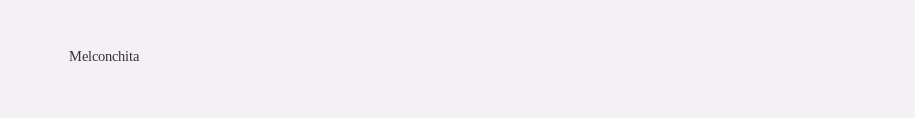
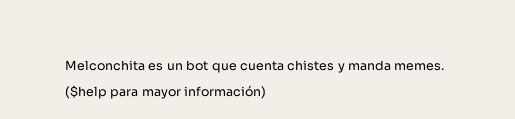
- Melconchita
+ Melconchita es un bot que cuenta chistes y manda memes.
+ ($help para mayor información)

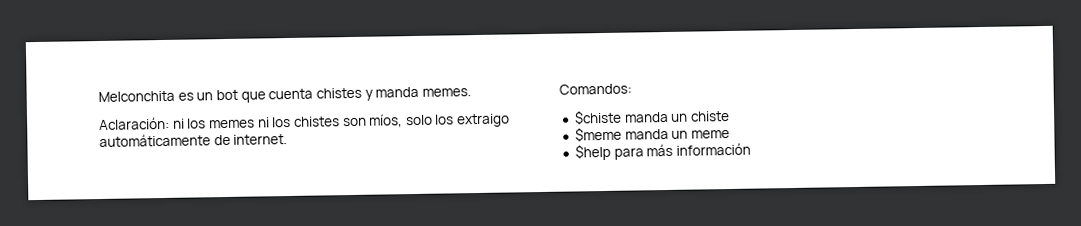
- ($help para mayor información)
+ Aclaración: ni los memes ni los chistes son míos, solo los extraigo automáticamente de internet.
+ Comandos:
+ $chiste manda un chiste
+ $meme manda un meme
+ $help para más información

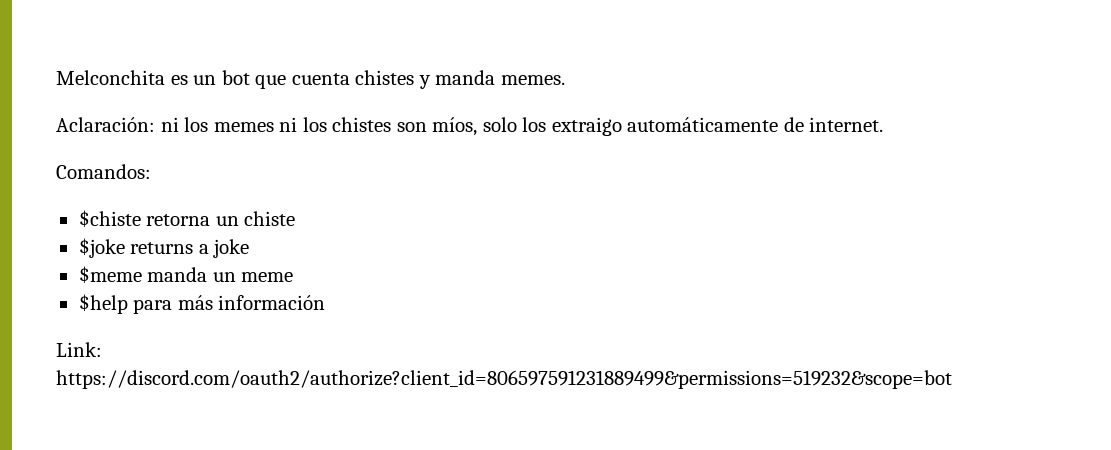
- $chiste manda un chiste
+ $chiste retorna un chiste
+ $joke returns a joke
+ Link: https://discord.com/oauth2/authorize?client_id=806597591231889499&permissions=519232&scope=bot

